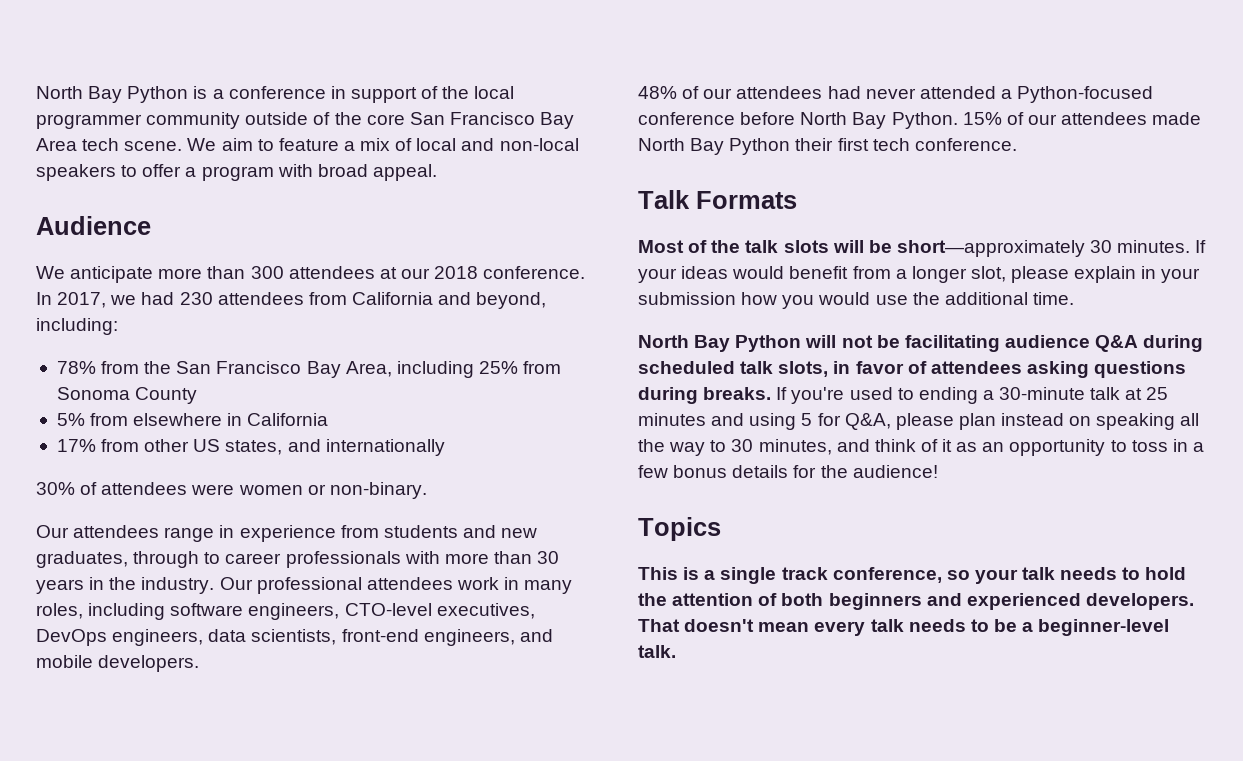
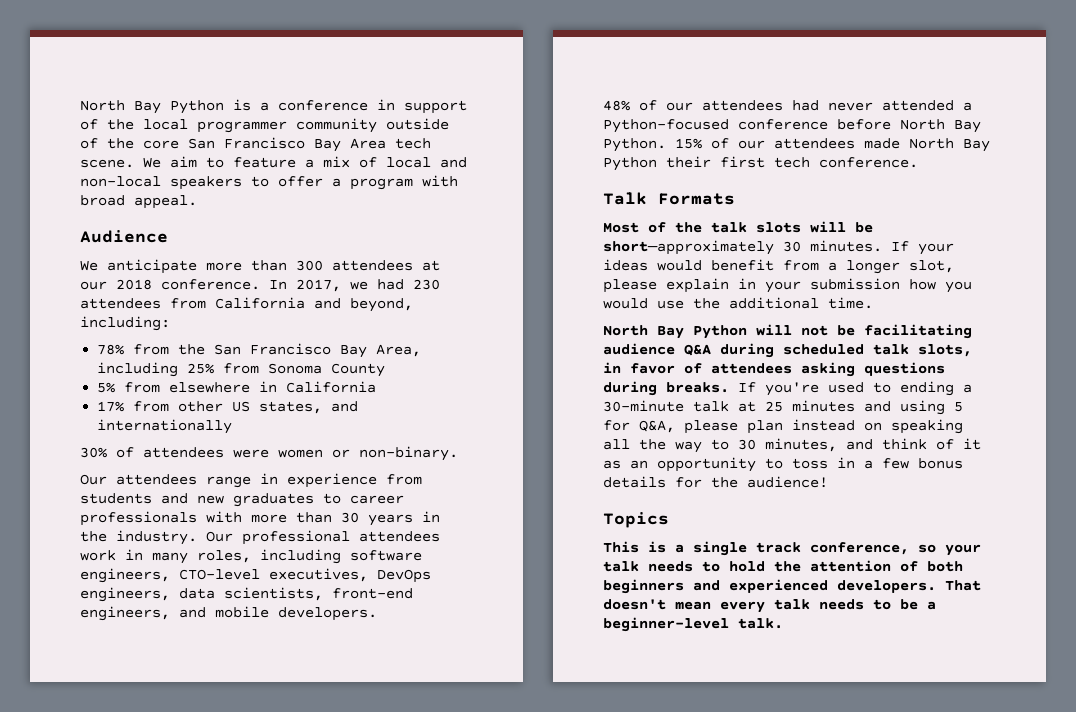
- Our attendees range in experience from students and new graduates, through to career professionals with more than 30 years in the industry.
+ Our attendees range in experience from students and new graduates to career professionals with more than 30 years in the industry.

